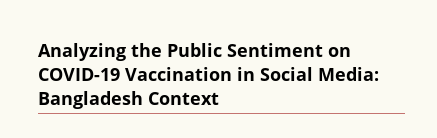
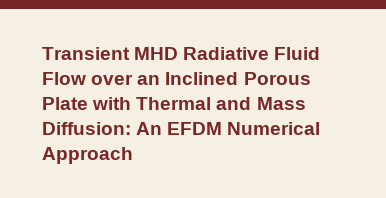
- Analyzing the Public Sentiment on COVID-19 Vaccination in Social Media: Bangladesh Context
+ Transient MHD Radiative Fluid Flow over an Inclined Porous Plate with Thermal and Mass Diffusion: An EFDM Numerical Approach

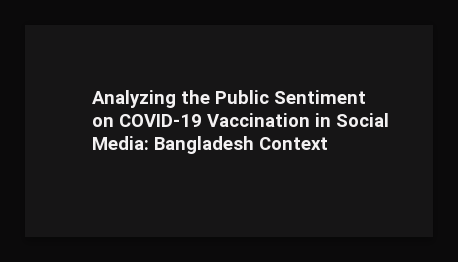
- Transient MHD Radiative Fluid Flow over an Inclined Porous Plate with Thermal and Mass Diffusion: An EFDM Numerical Approach
+ Analyzing the Public Sentiment on COVID-19 Vaccination in Social Media: Bangladesh Context

